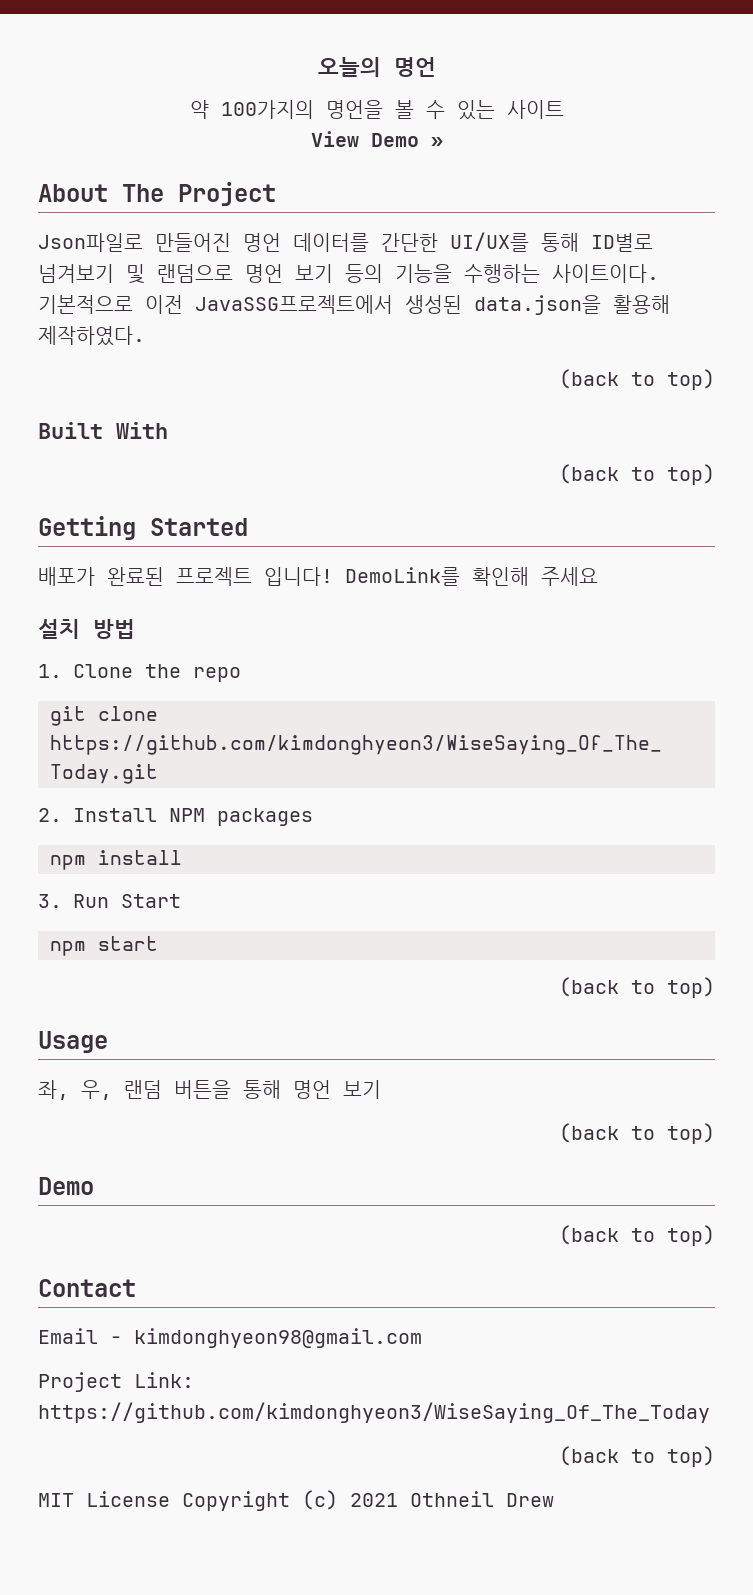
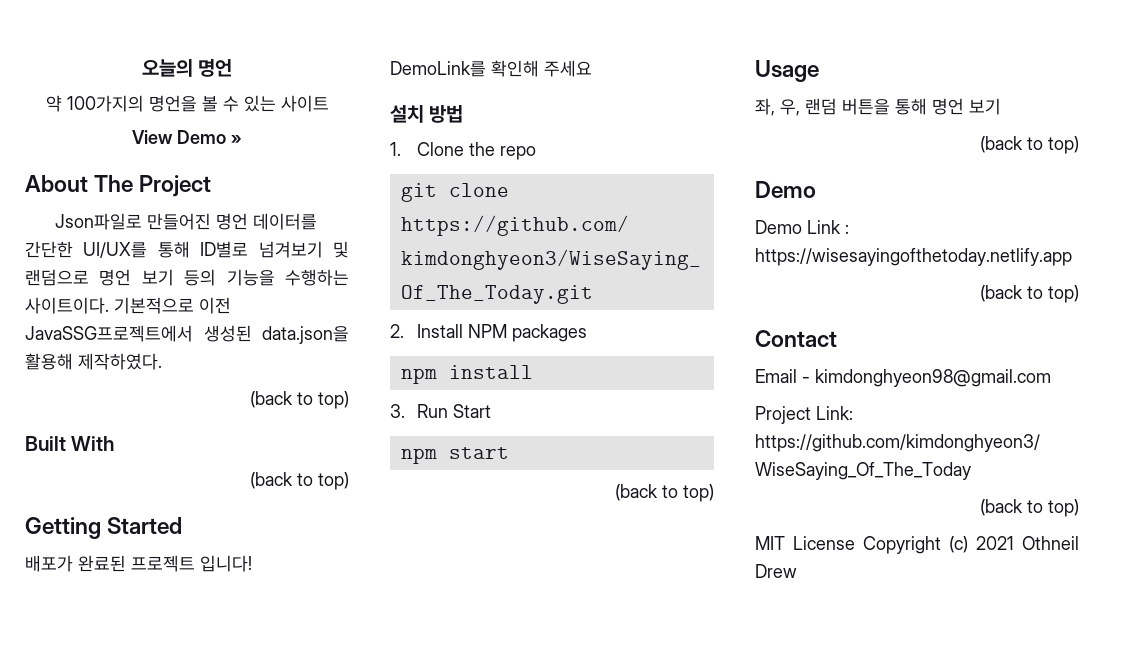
+ Demo Link : https://wisesayingofthetoday.netlify.app

